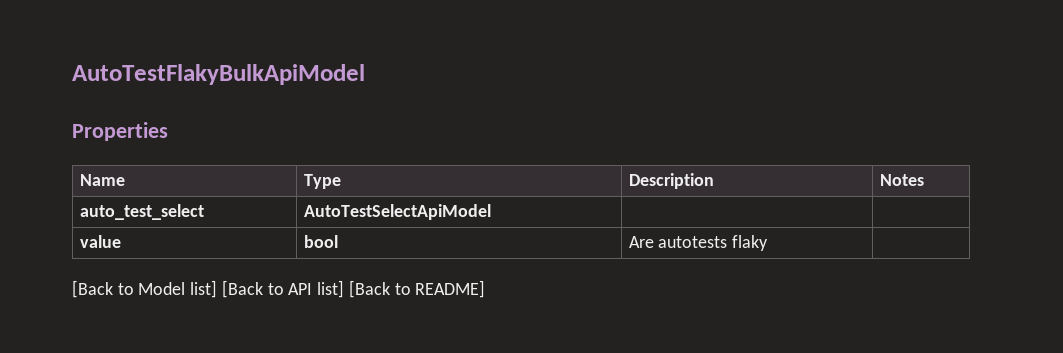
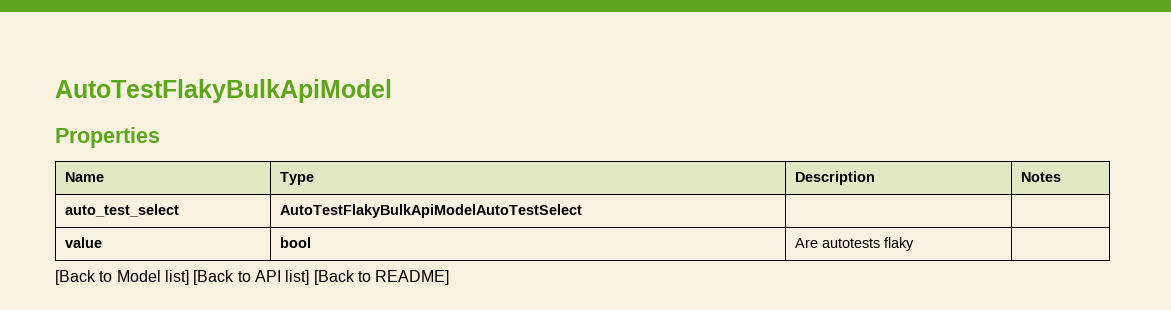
- auto_test_select | AutoTestSelectApiModel | |
+ auto_test_select | AutoTestFlakyBulkApiModelAutoTestSelect | |

